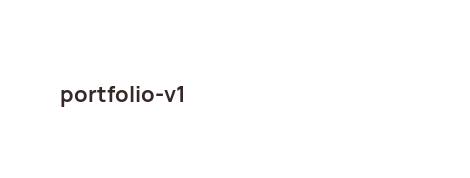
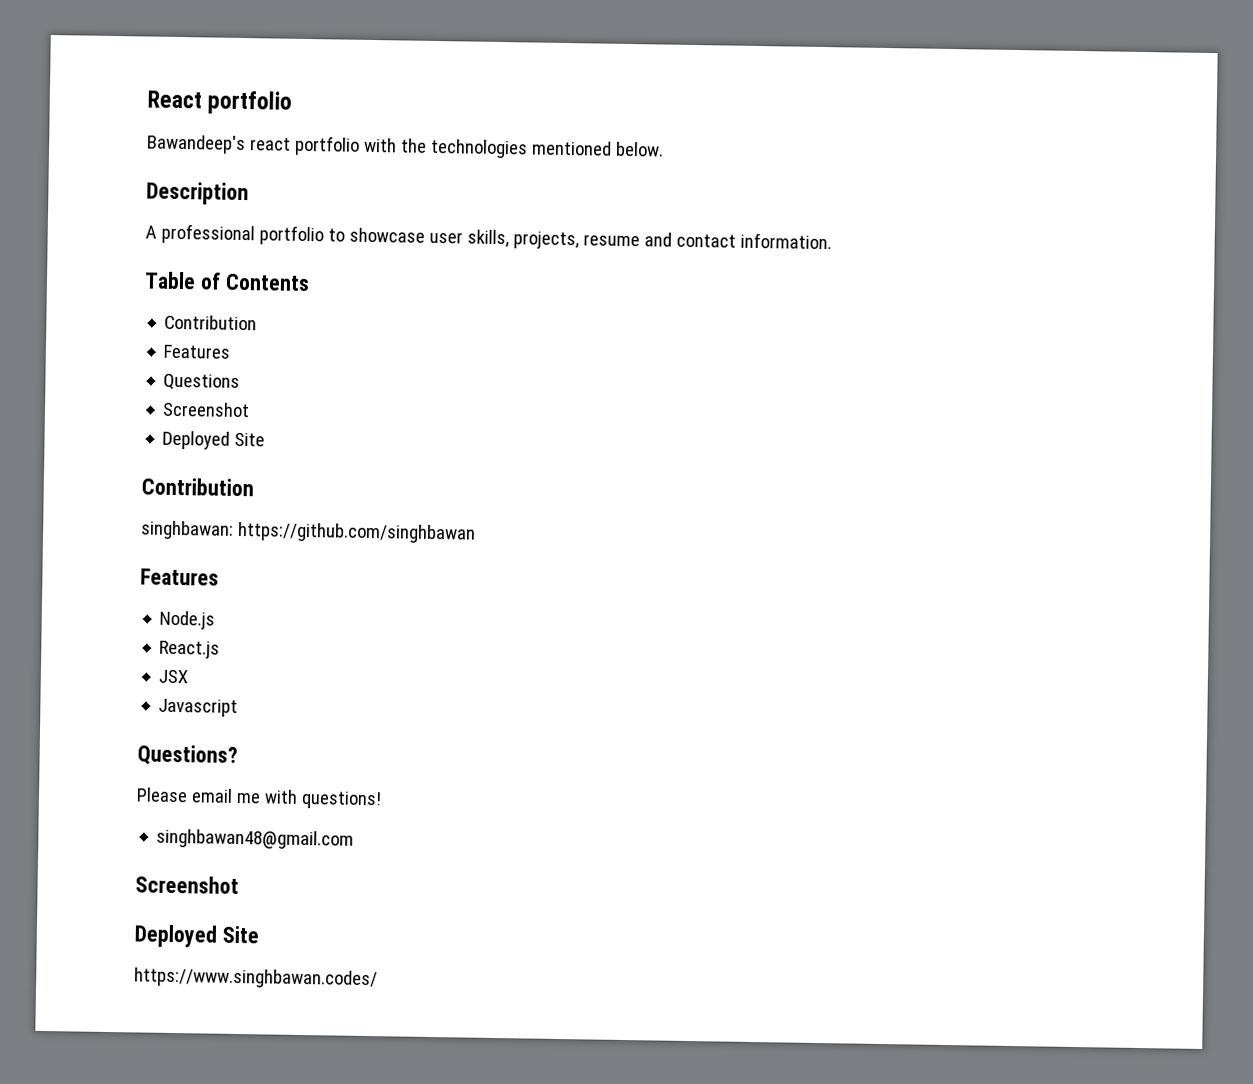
- portfolio-v1
+ React portfolio
+ Bawandeep's react portfolio with the technologies mentioned below.
+ Description
+ A professional portfolio to showcase user skills, projects, resume and contact information.
+ Table of Contents
+ Contribution
+ Features
+ Questions
+ Screenshot
+ Deployed Site
+ Contribution
+ singhbawan: https://github.com/singhbawan
+ Features
+ Node.js
+ React.js
+ JSX
+ Javascript
+ Questions?
+ Please email me with questions!
+ singhbawan48@gmail.com
+ Screenshot
+ Deployed Site
+ https://www.singhbawan.codes/

